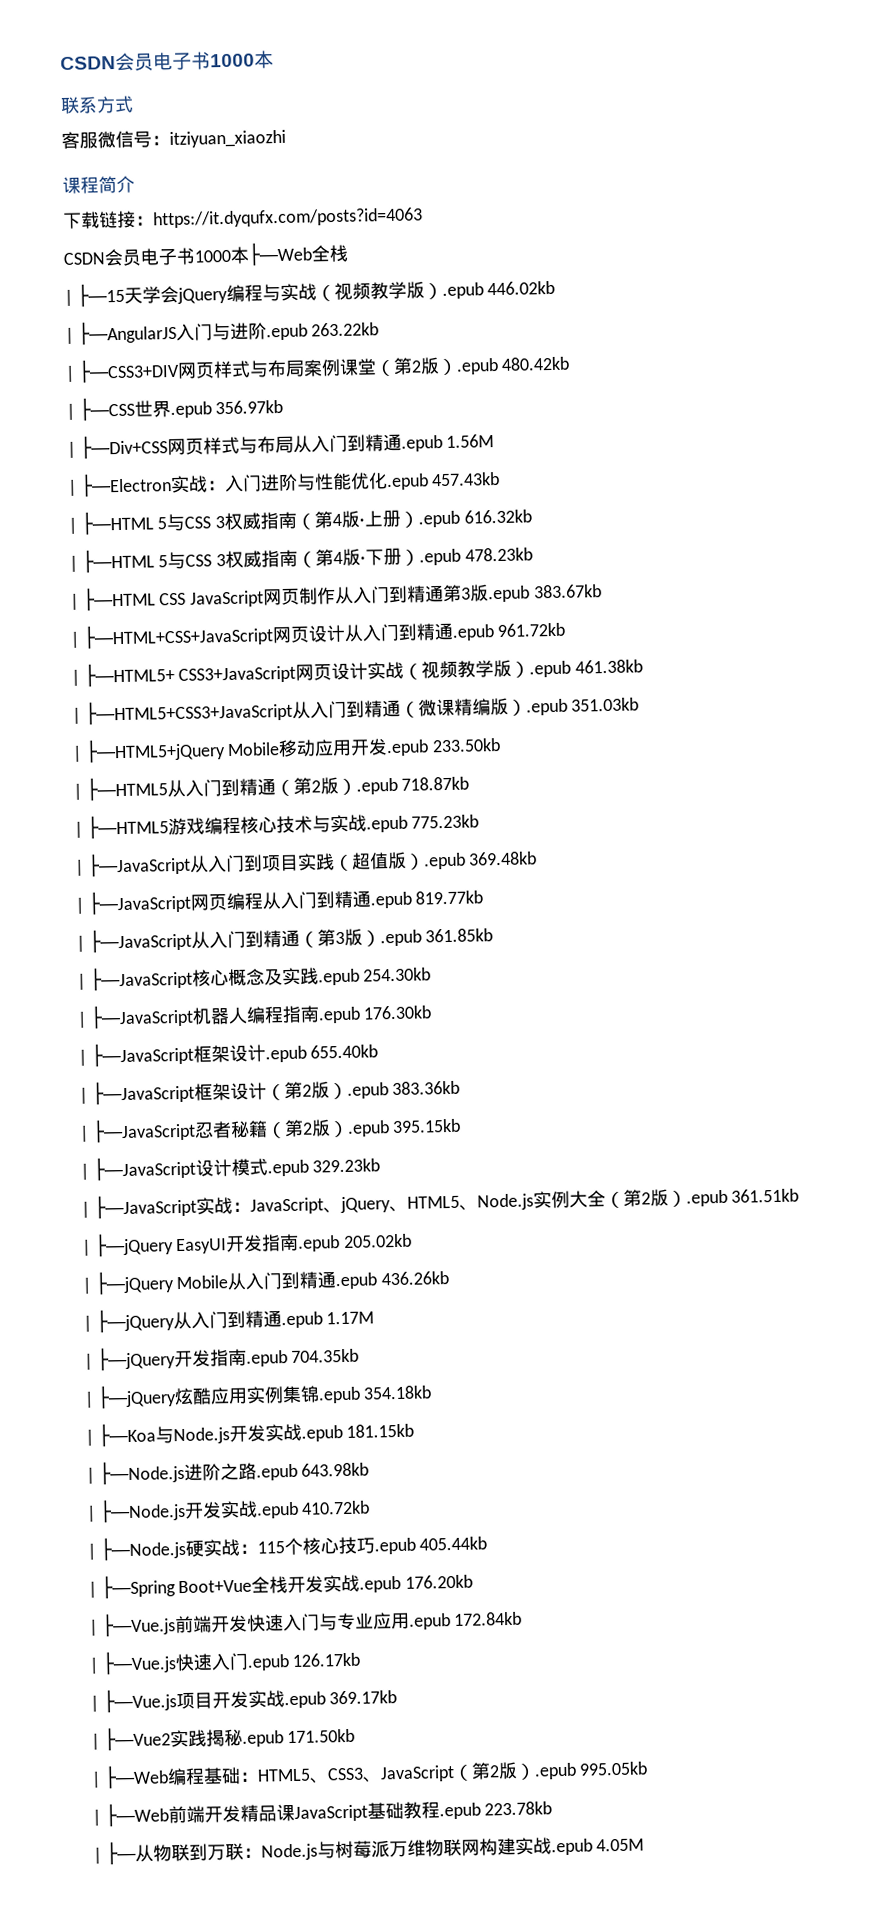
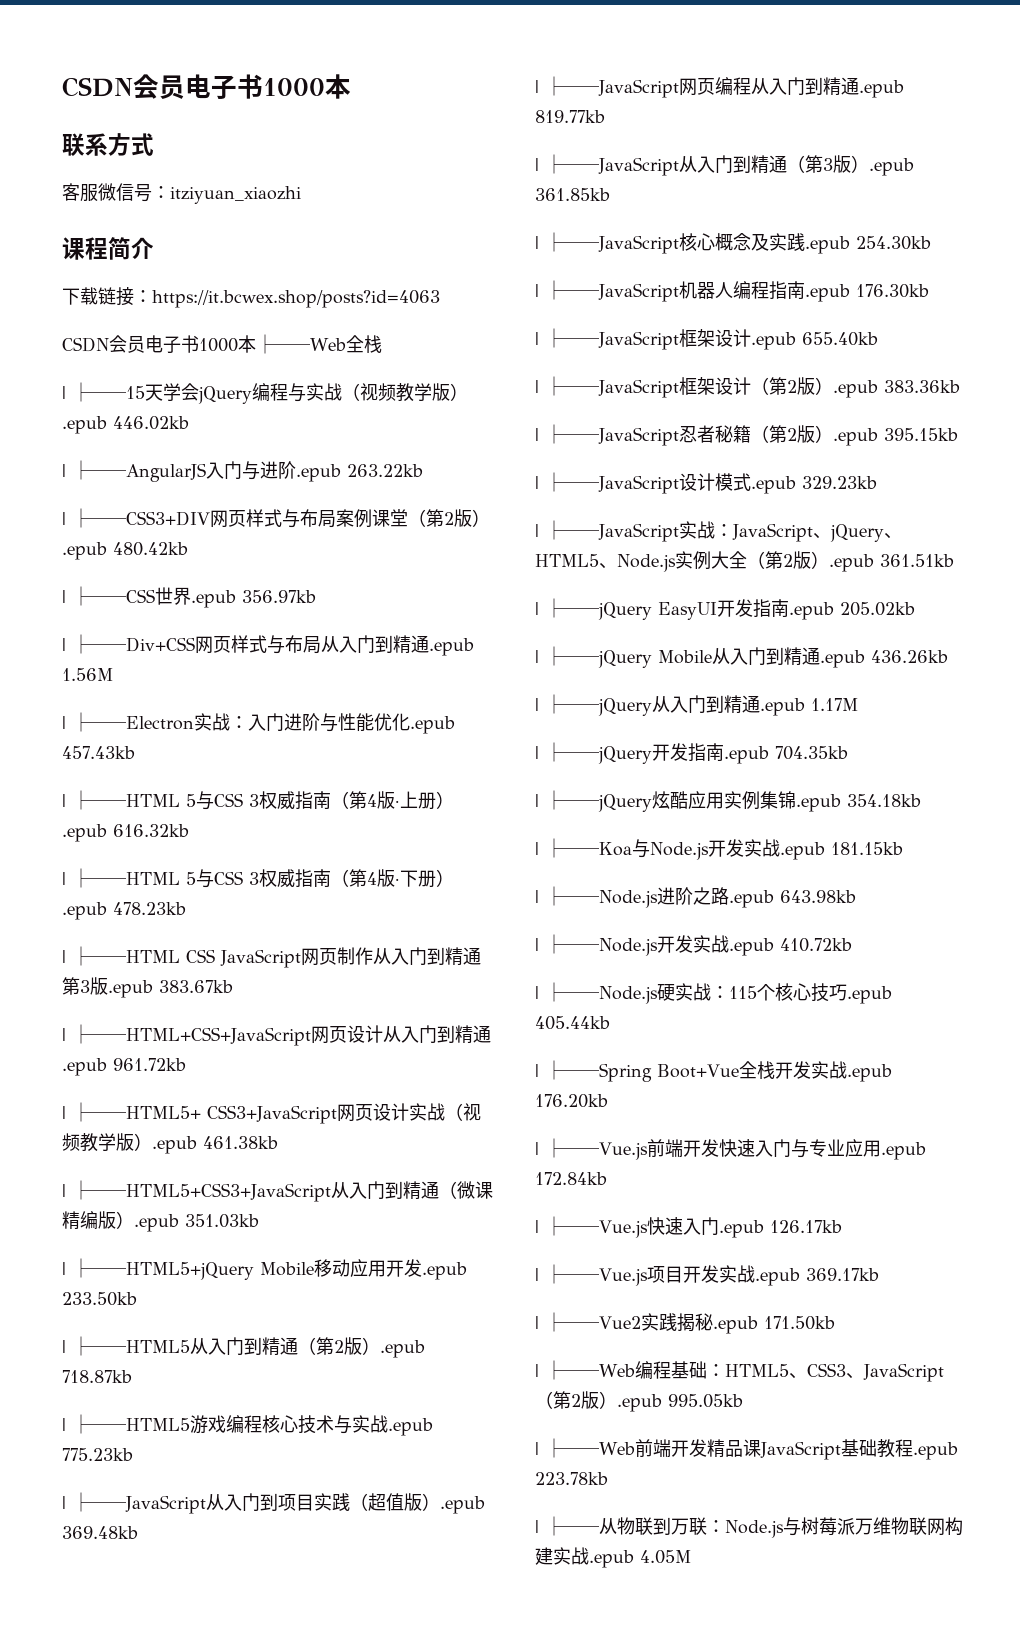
- 下载链接：https://it.dyqufx.com/posts?id=4063
+ 下载链接：https://it.bcwex.shop/posts?id=4063

